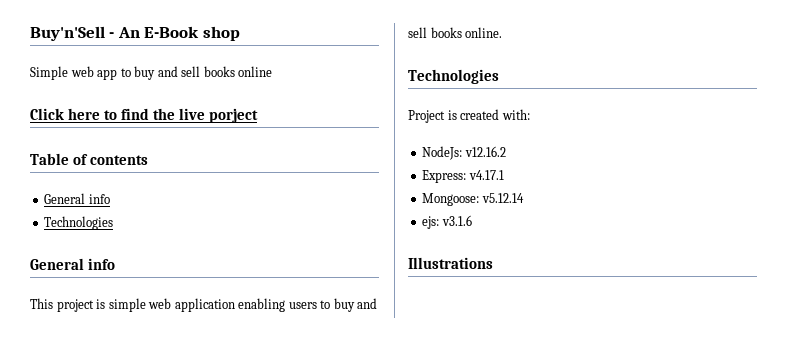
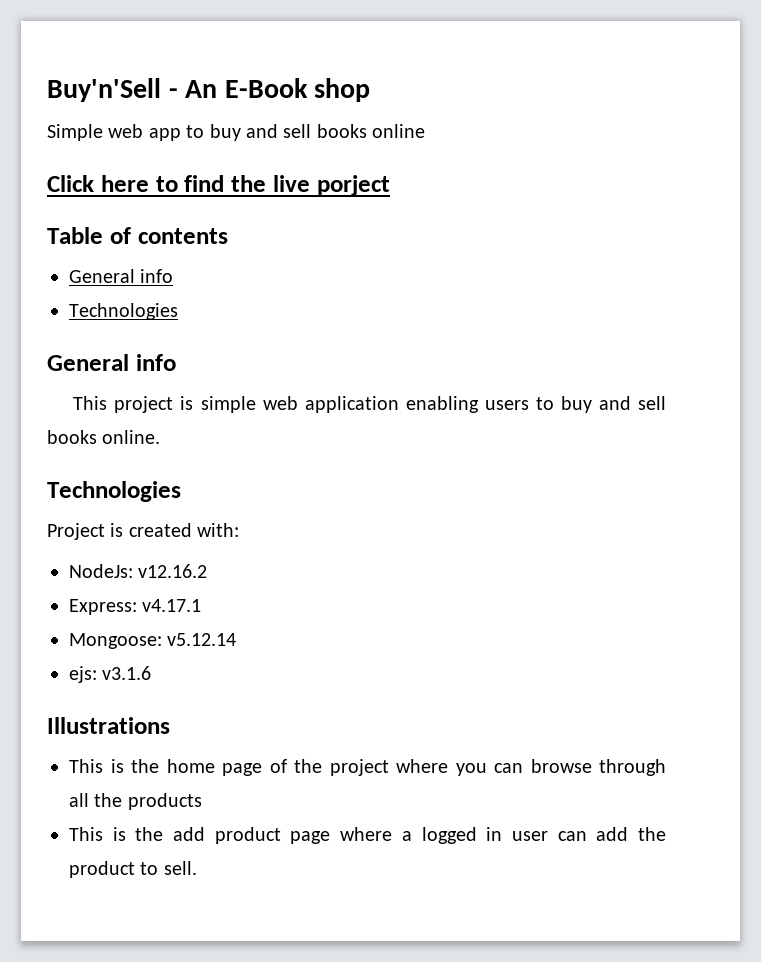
+ This is the home page of the project where you can browse through all the products
+ This is the add product page where a logged in user can add the product to sell.

